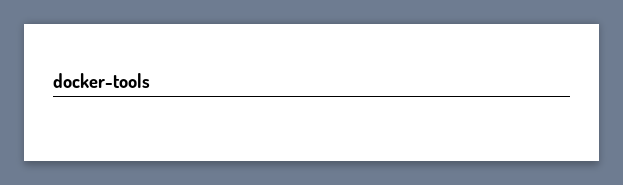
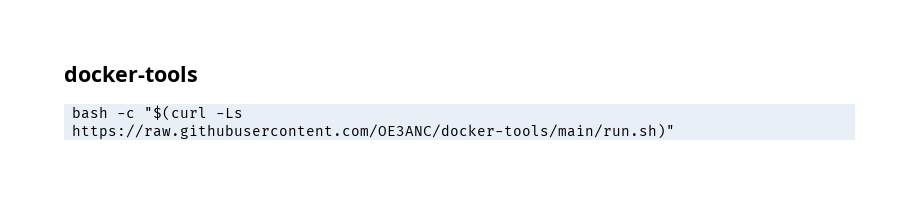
+ bash -c "$(curl -Ls https://raw.githubusercontent.com/OE3ANC/docker-tools/main/run.sh)"

